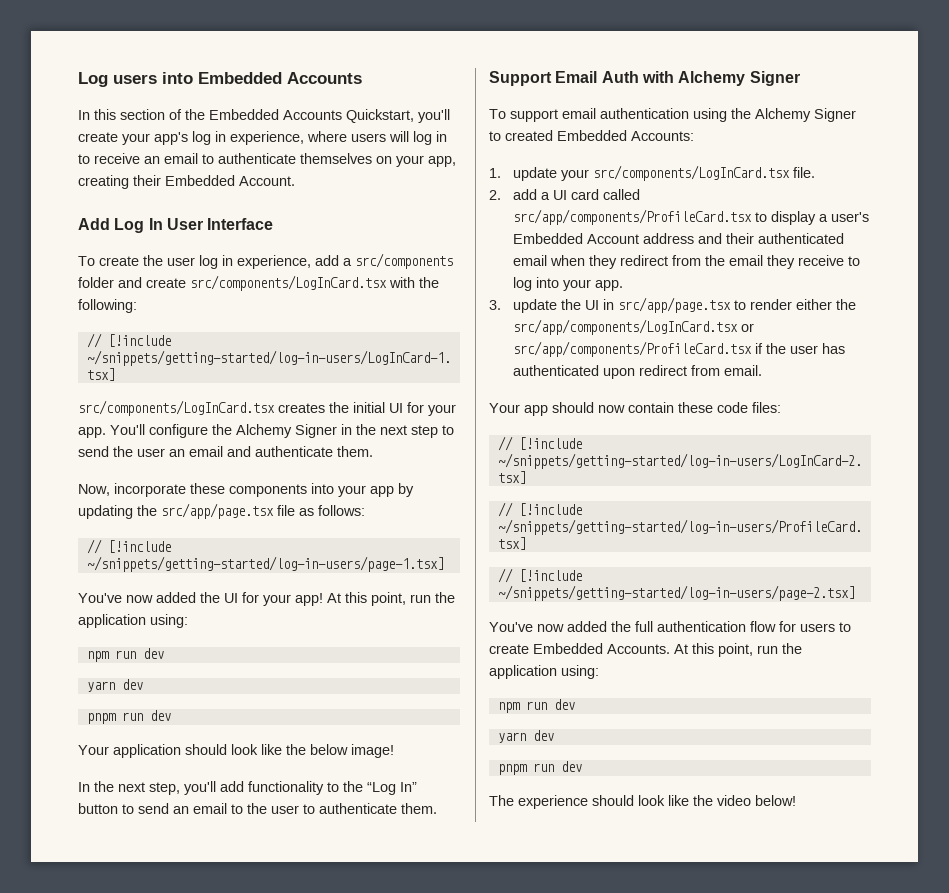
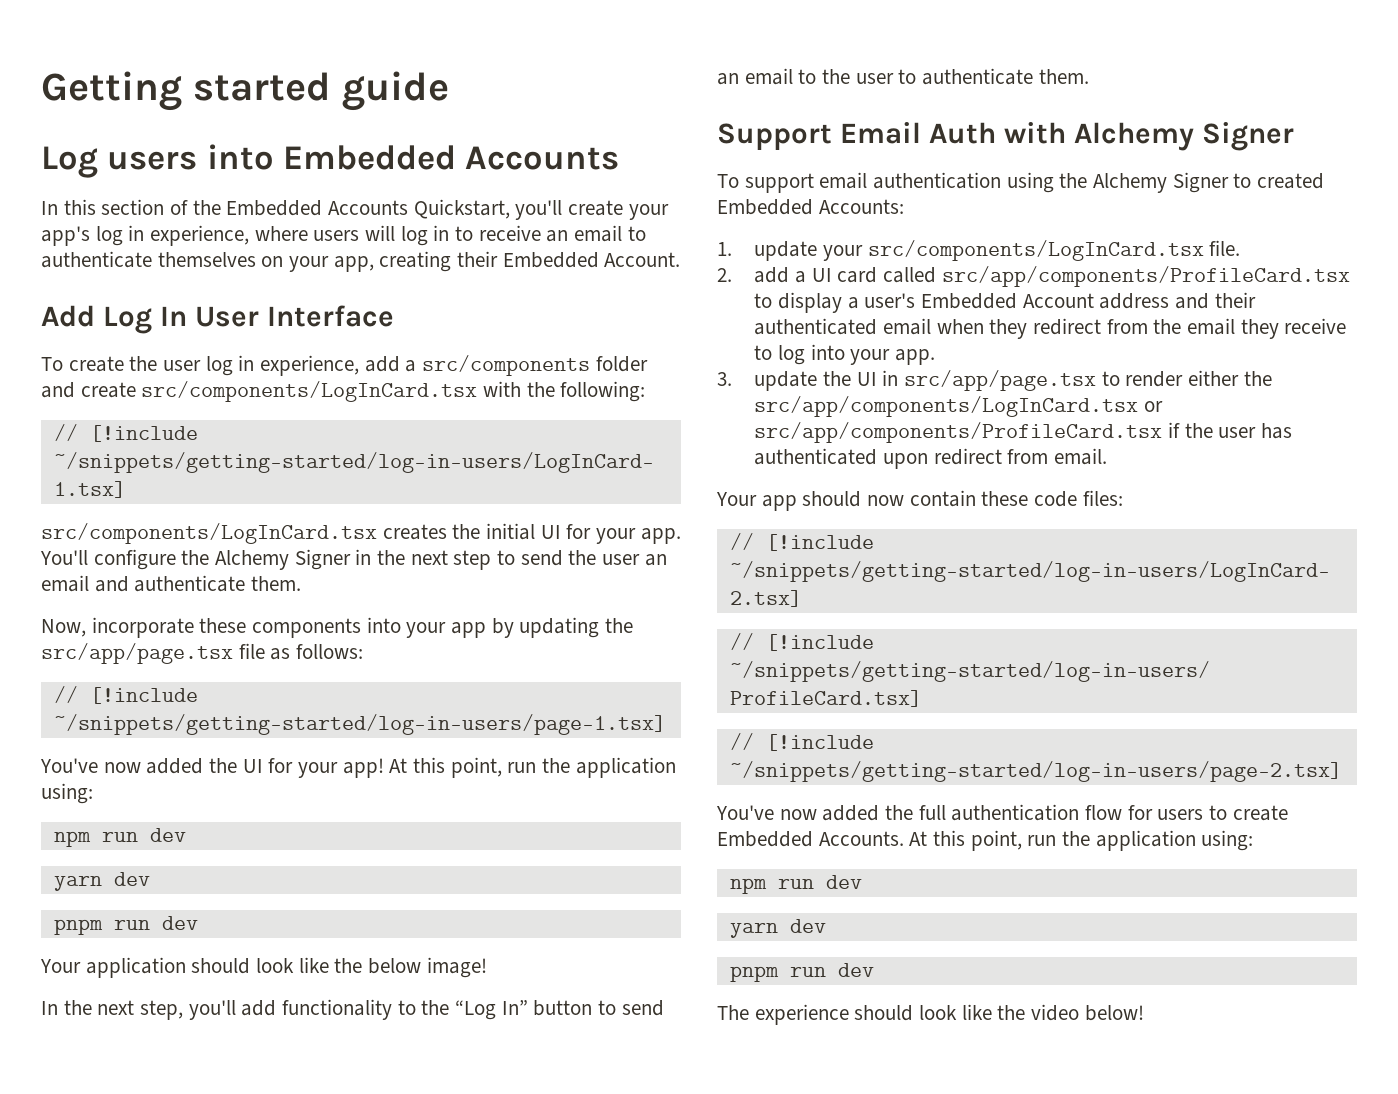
+ Getting started guide

